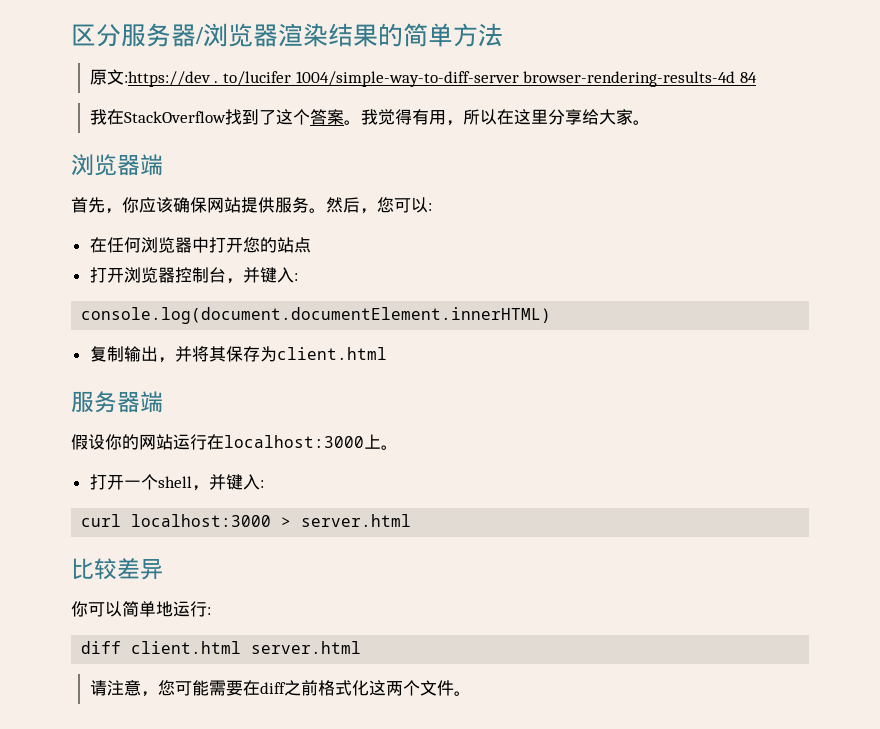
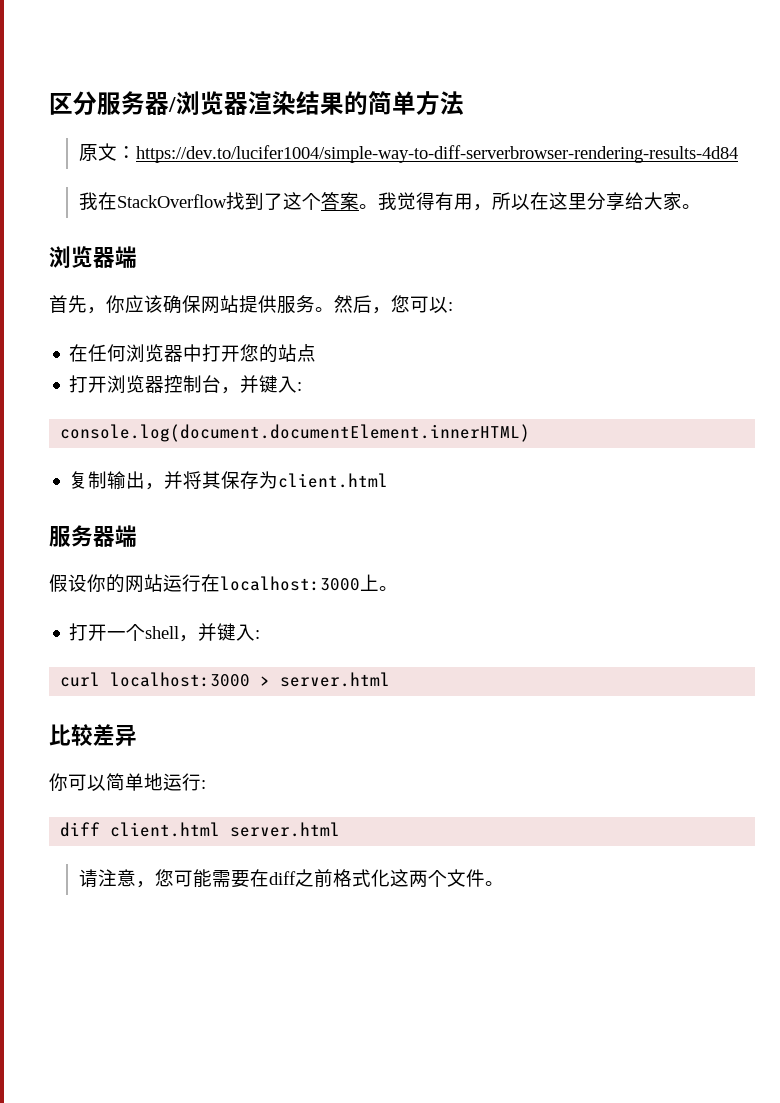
- 原文:https://dev . to/lucifer 1004/simple-way-to-diff-server browser-rendering-results-4d 84
+ 原文：https://dev.to/lucifer1004/simple-way-to-diff-serverbrowser-rendering-results-4d84

